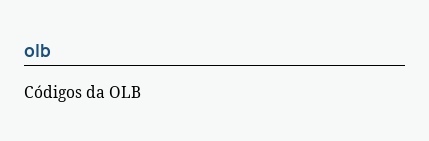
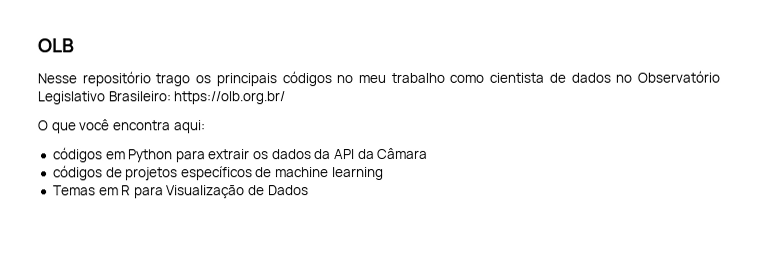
- olb
- Códigos da OLB
+ OLB
+ Nesse repositório trago os principais códigos no meu trabalho como cientista de dados no Observatório Legislativo Brasileiro: https://olb.org.br/
+ O que você encontra aqui:
+ códigos em Python para extrair os dados da API da Câmara
+ códigos de projetos específicos de machine learning
+ Temas em R para Visualização de Dados

